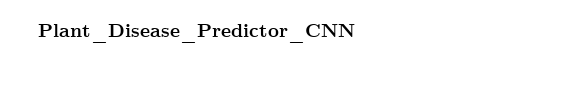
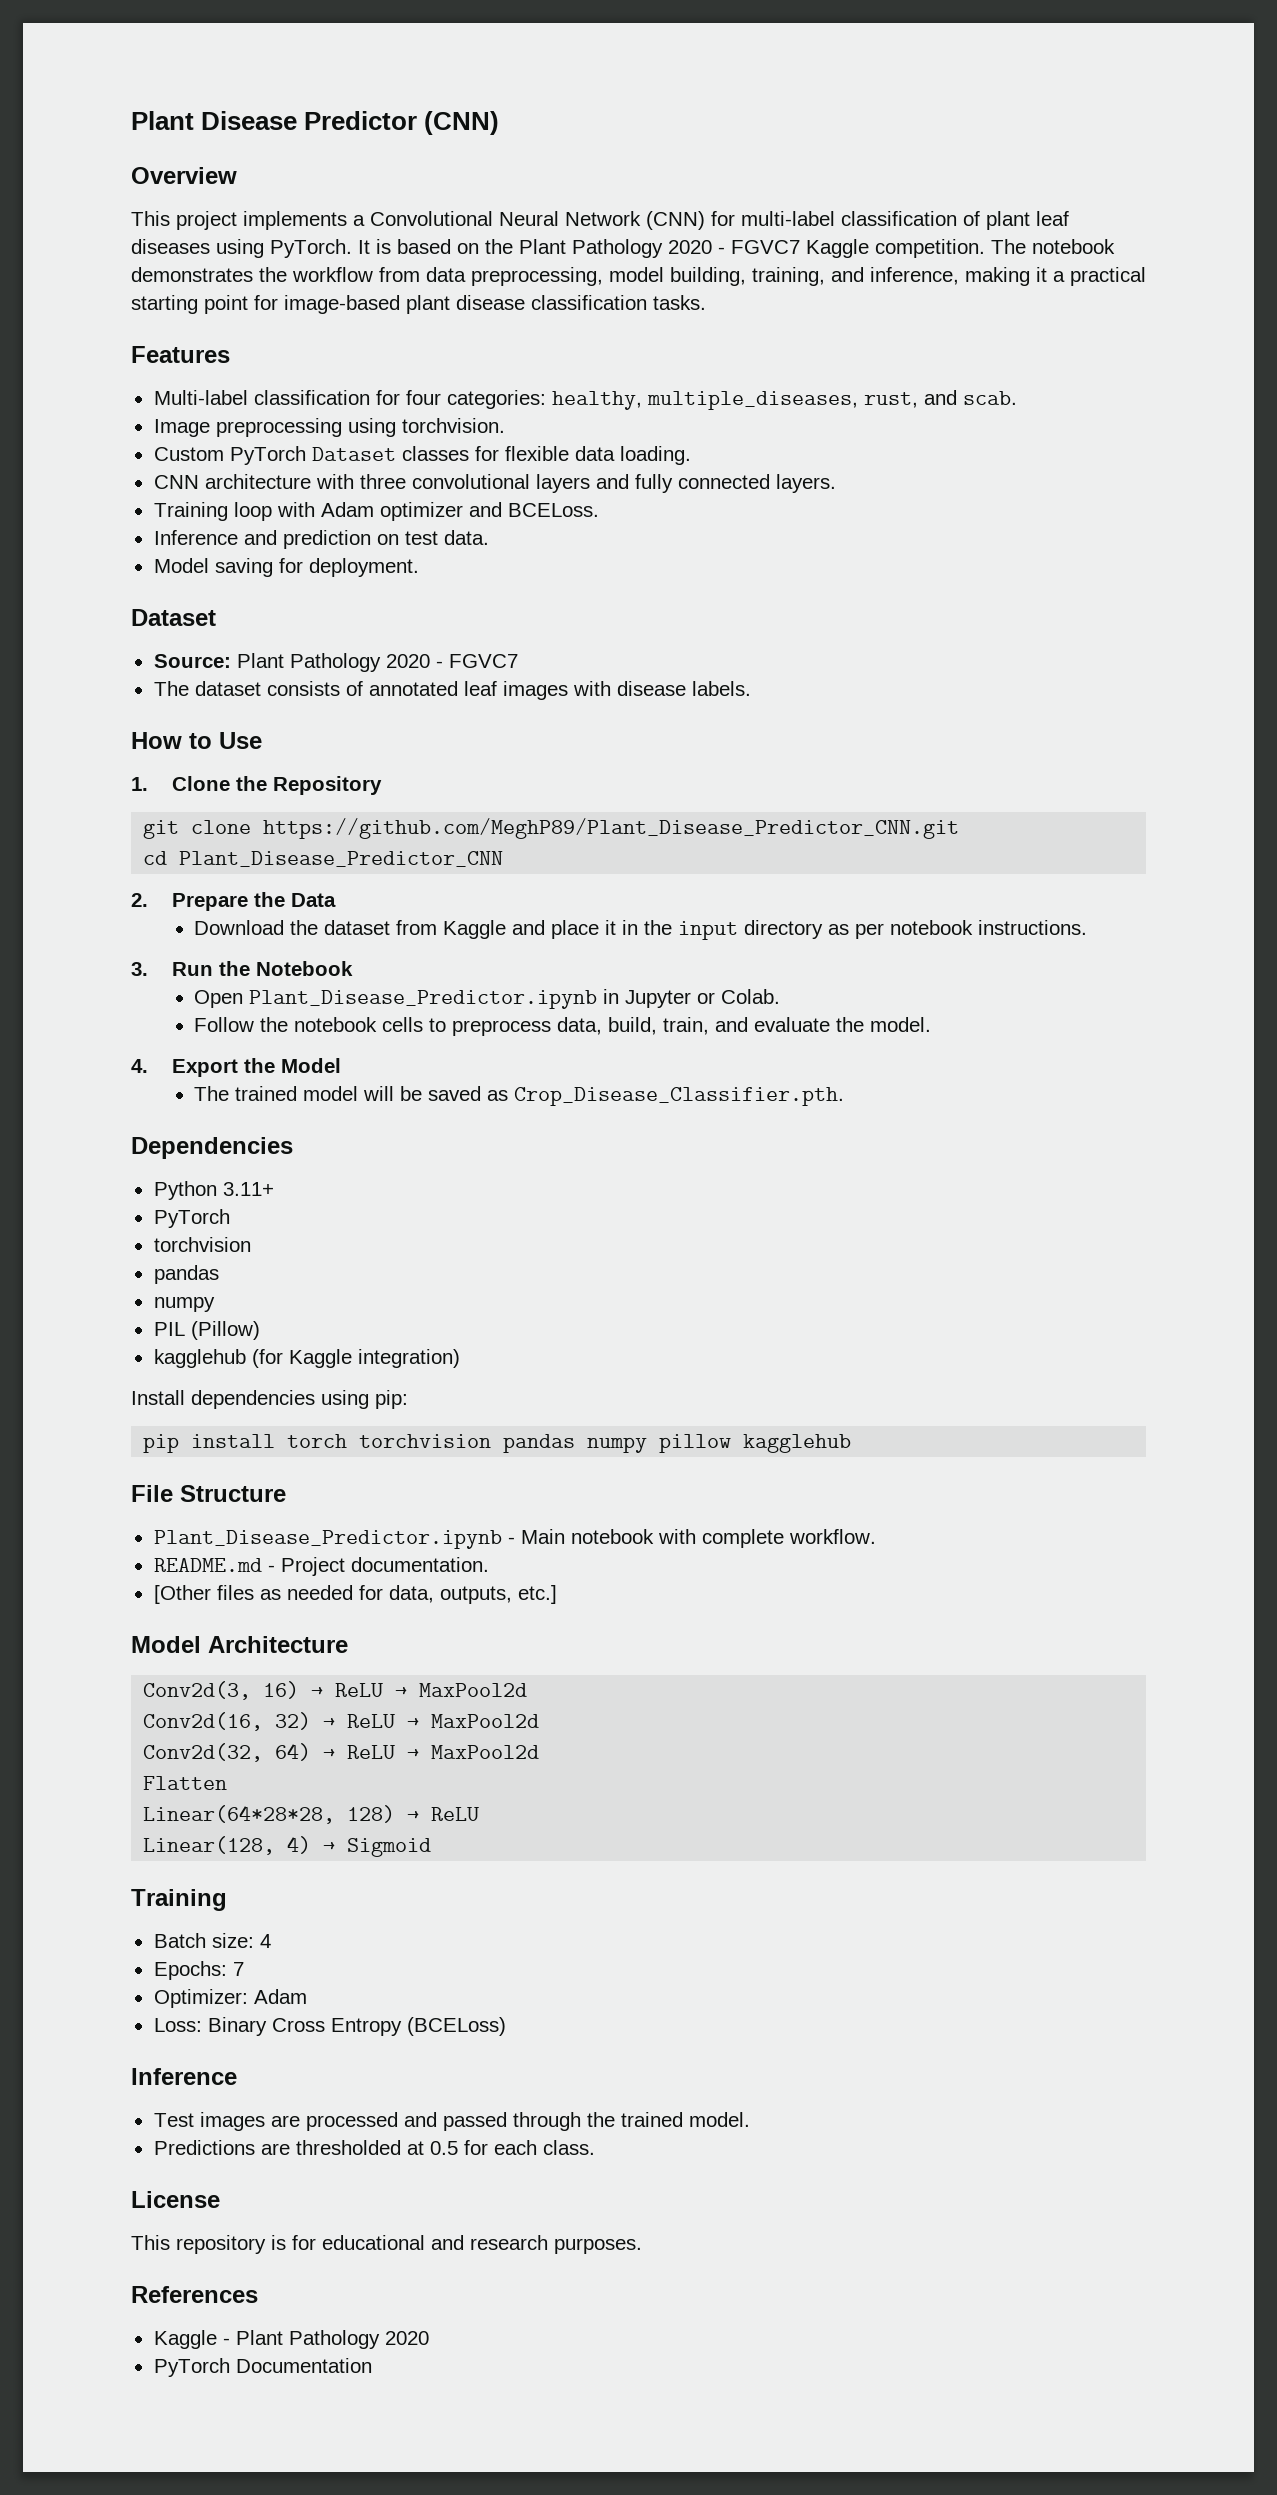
- Plant_Disease_Predictor_CNN
+ Plant Disease Predictor (CNN)
+ Overview
+ This project implements a Convolutional Neural Network (CNN) for multi-label classification of plant leaf diseases using PyTorch. It is based on the Plant Pathology 2020 - FGVC7 Kaggle competition. The notebook demonstrates the workflow from data preprocessing, model building, training, and inference, making it a practical starting point for image-based plant disease classification tasks.
+ Features
+ Multi-label classification for four categories: healthy, multiple_diseases, rust, and scab.
+ Image preprocessing using torchvision.
+ Custom PyTorch Dataset classes for flexible data loading.
+ CNN architecture with three convolutional layers and fully connected layers.
+ Training loop with Adam optimizer and BCELoss.
+ Inference and prediction on test data.
+ Model saving for deployment.
+ Dataset
+ Source: Plant Pathology 2020 - FGVC7
+ The dataset consists of annotated leaf images with disease labels.
+ How to Use
+ 1. Clone the Repository
+ git clone https://github.com/MeghP89/Plant_Disease_Predictor_CNN.git
+ cd Plant_Disease_Predictor_CNN
+ 2. Prepare the Data
+ Download the dataset from Kaggle and place it in the input directory as per notebook instructions.
+ 3. Run the Notebook
+ Open Plant_Disease_Predictor.ipynb in Jupyter or Colab.
+ Follow the notebook cells to preprocess data, build, train, and evaluate the model.
+ 4. Export the Model
+ The trained model will be saved as Crop_Disease_Classifier.pth.
+ Dependencies
+ Python 3.11+
+ PyTorch
+ torchvision
+ pandas
+ numpy
+ PIL (Pillow)
+ kagglehub (for Kaggle integration)
+ Install dependencies using pip:
+ pip install torch torchvision pandas numpy pillow kagglehub
+ File Structure
+ Plant_Disease_Predictor.ipynb - Main notebook with complete workflow.
+ README.md - Project documentation.
+ [Other files as needed for data, outputs, etc.]
+ Model Architecture
+ Conv2d(3, 16) → ReLU → MaxPool2d
+ Conv2d(16, 32) → ReLU → MaxPool2d
+ Conv2d(32, 64) → ReLU → MaxPool2d
+ Flatten
+ Linear(64*28*28, 128) → ReLU
+ Linear(128, 4) → Sigmoid
+ Training
+ Batch size: 4
+ Epochs: 7
+ Optimizer: Adam
+ Loss: Binary Cross Entropy (BCELoss)
+ Inference
+ Test images are processed and passed through the trained model.
+ Predictions are thresholded at 0.5 for each class.
+ License
+ This repository is for educational and research purposes.
+ References
+ Kaggle - Plant Pathology 2020
+ PyTorch Documentation

